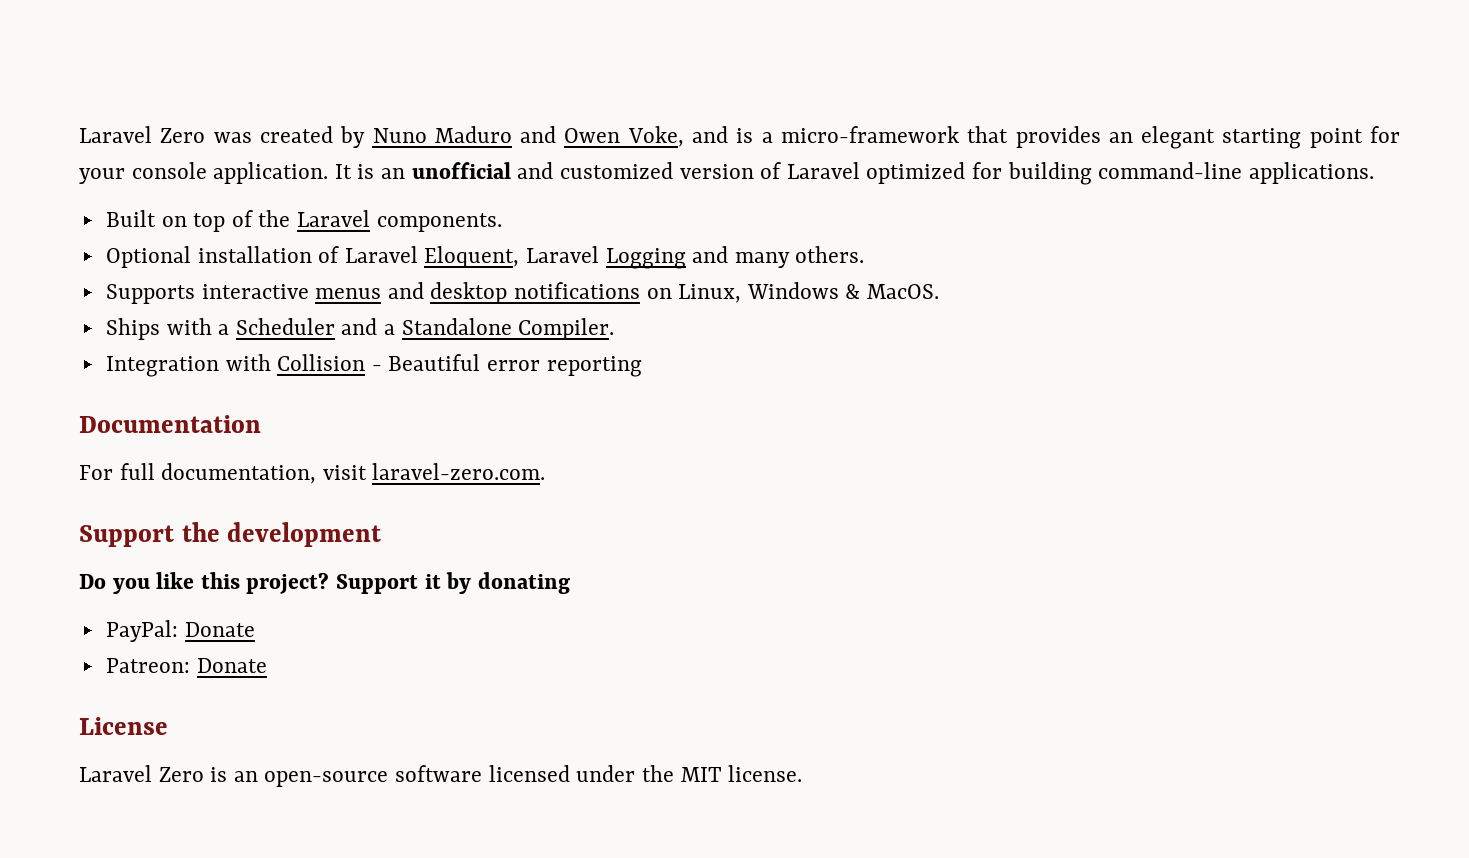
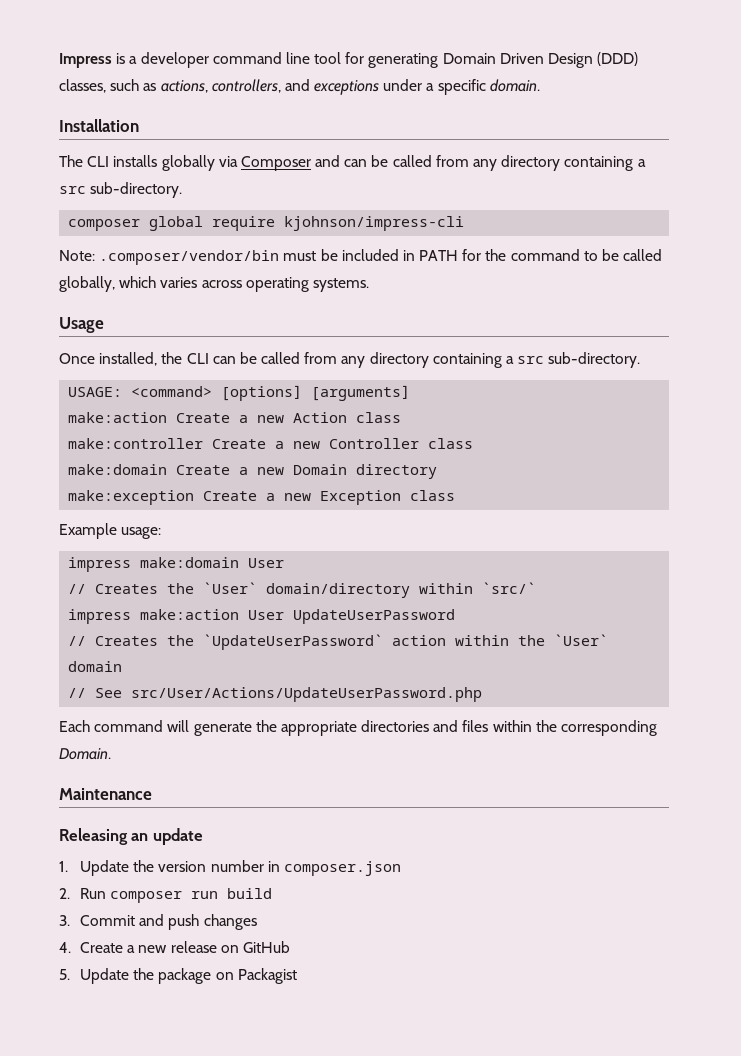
- Laravel Zero was created by Nuno Maduro and Owen Voke, and is a micro-framework that provides an elegant starting point for your console application. It is an unofficial and customized version of Laravel optimized for building command-line applications.
- Built on top of the Laravel components.
- Optional installation of Laravel Eloquent, Laravel Logging and many others.
- Supports interactive menus and desktop notifications on Linux, Windows & MacOS.
- Ships with a Scheduler and a Standalone Compiler.
- Integration with Collision - Beautiful error reporting
- Documentation
- For full documentation, visit laravel-zero.com.
- Support the development
- Do you like this project? Support it by donating
- PayPal: Donate
- Patreon: Donate
- License
- Laravel Zero is an open-source software licensed under the MIT license.
+ Impress is a developer command line tool for generating Domain Driven Design (DDD) classes, such as actions, controllers, and exceptions under a specific domain.
+ Installation
+ The CLI installs globally via Composer and can be called from any directory containing a src sub-directory.
+ composer global require kjohnson/impress-cli
+ Note: .composer/vendor/bin must be included in PATH for the command to be called globally, which varies across operating systems.
+ Usage
+ Once installed, the CLI can be called from any directory containing a src sub-directory.
+ USAGE: <command> [options] [arguments]
+ make:action Create a new Action class
+ make:controller Create a new Controller class
+ make:domain Create a new Domain directory
+ make:exception Create a new Exception class
+ Example usage:
+ impress make:domain User
+ // Creates the `User` domain/directory within `src/`
+ impress make:action User UpdateUserPassword
+ // Creates the `UpdateUserPassword` action within the `User` domain
+ // See src/User/Actions/UpdateUserPassword.php
+ Each command will generate the appropriate directories and files within the corresponding Domain.
+ Maintenance
+ Releasing an update
+ 1. Update the version number in composer.json
+ 2. Run composer run build
+ 3. Commit and push changes
+ 4. Create a new release on GitHub
+ 5. Update the package on Packagist

